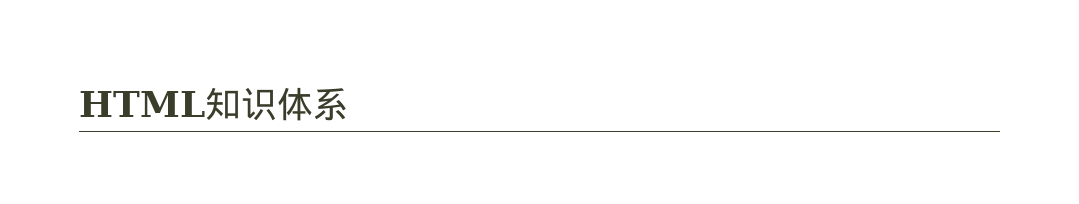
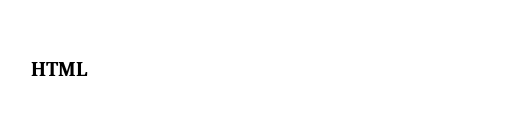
- HTML知识体系
+ HTML

